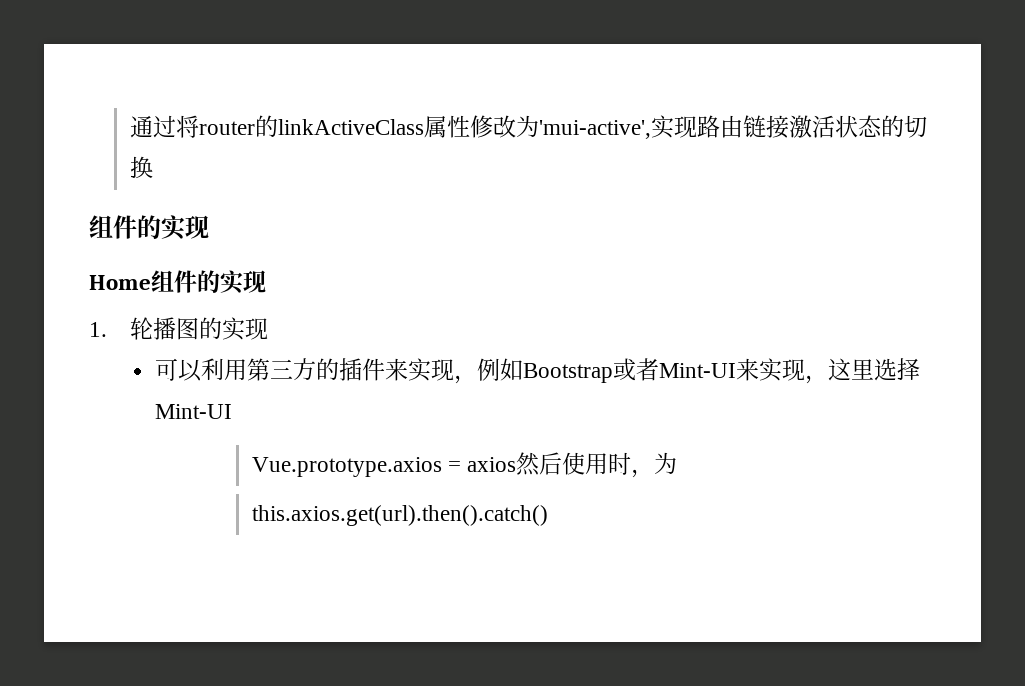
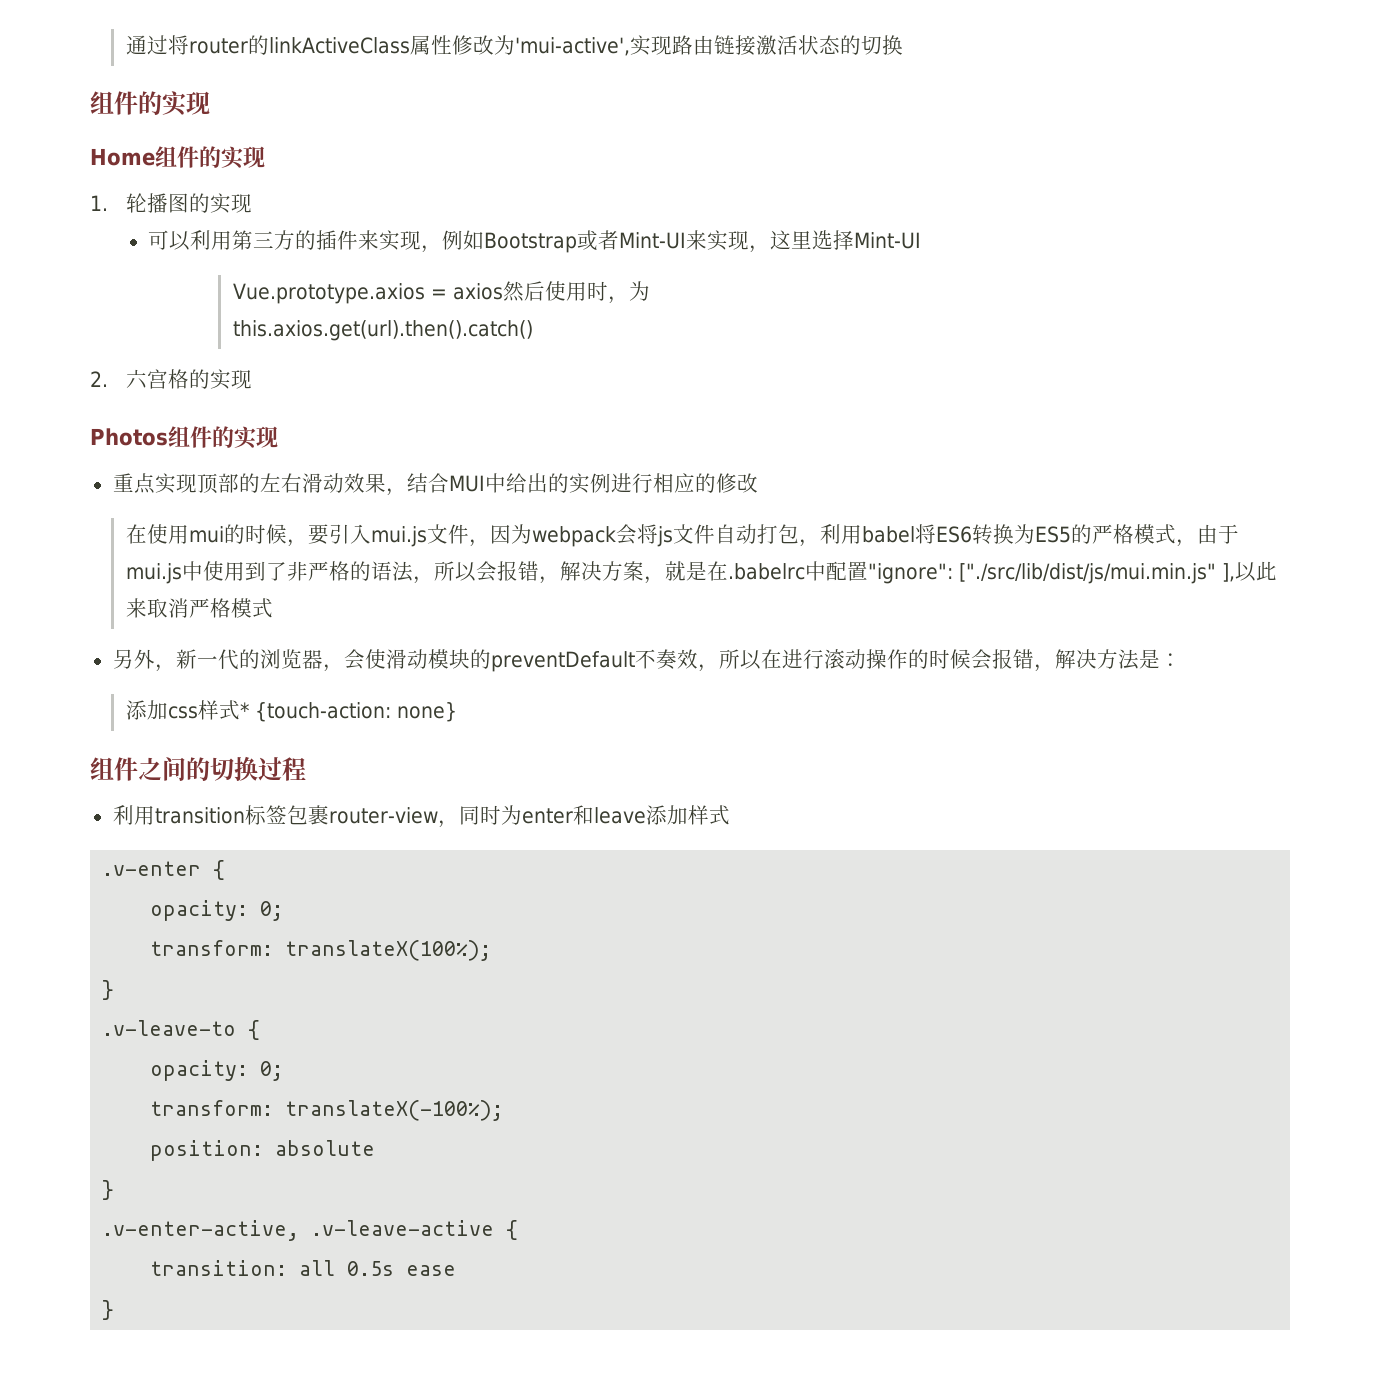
+ 2.六宫格的实现
+ Photos组件的实现
+ 重点实现顶部的左右滑动效果，结合MUI中给出的实例进行相应的修改
+ 在使用mui的时候，要引入mui.js文件，因为webpack会将js文件自动打包，利用babel将ES6转换为ES5的严格模式，由于mui.js中使用到了非严格的语法，所以会报错，解决方案，就是在.babelrc中配置"ignore": ["./src/lib/dist/js/mui.min.js" ],以此来取消严格模式
+ 另外，新一代的浏览器，会使滑动模块的preventDefault不奏效，所以在进行滚动操作的时候会报错，解决方法是：
+ 添加css样式* {touch-action: none}
+ 组件之间的切换过程
+ 利用transition标签包裹router-view，同时为enter和leave添加样式
+ .v-enter {
+ opacity: 0;
+ transform: translateX(100%);
+ }
+ .v-leave-to {
+ opacity: 0;
+ transform: translateX(-100%);
+ position: absolute
+ }
+ .v-enter-active, .v-leave-active {
+ transition: all 0.5s ease
+ }

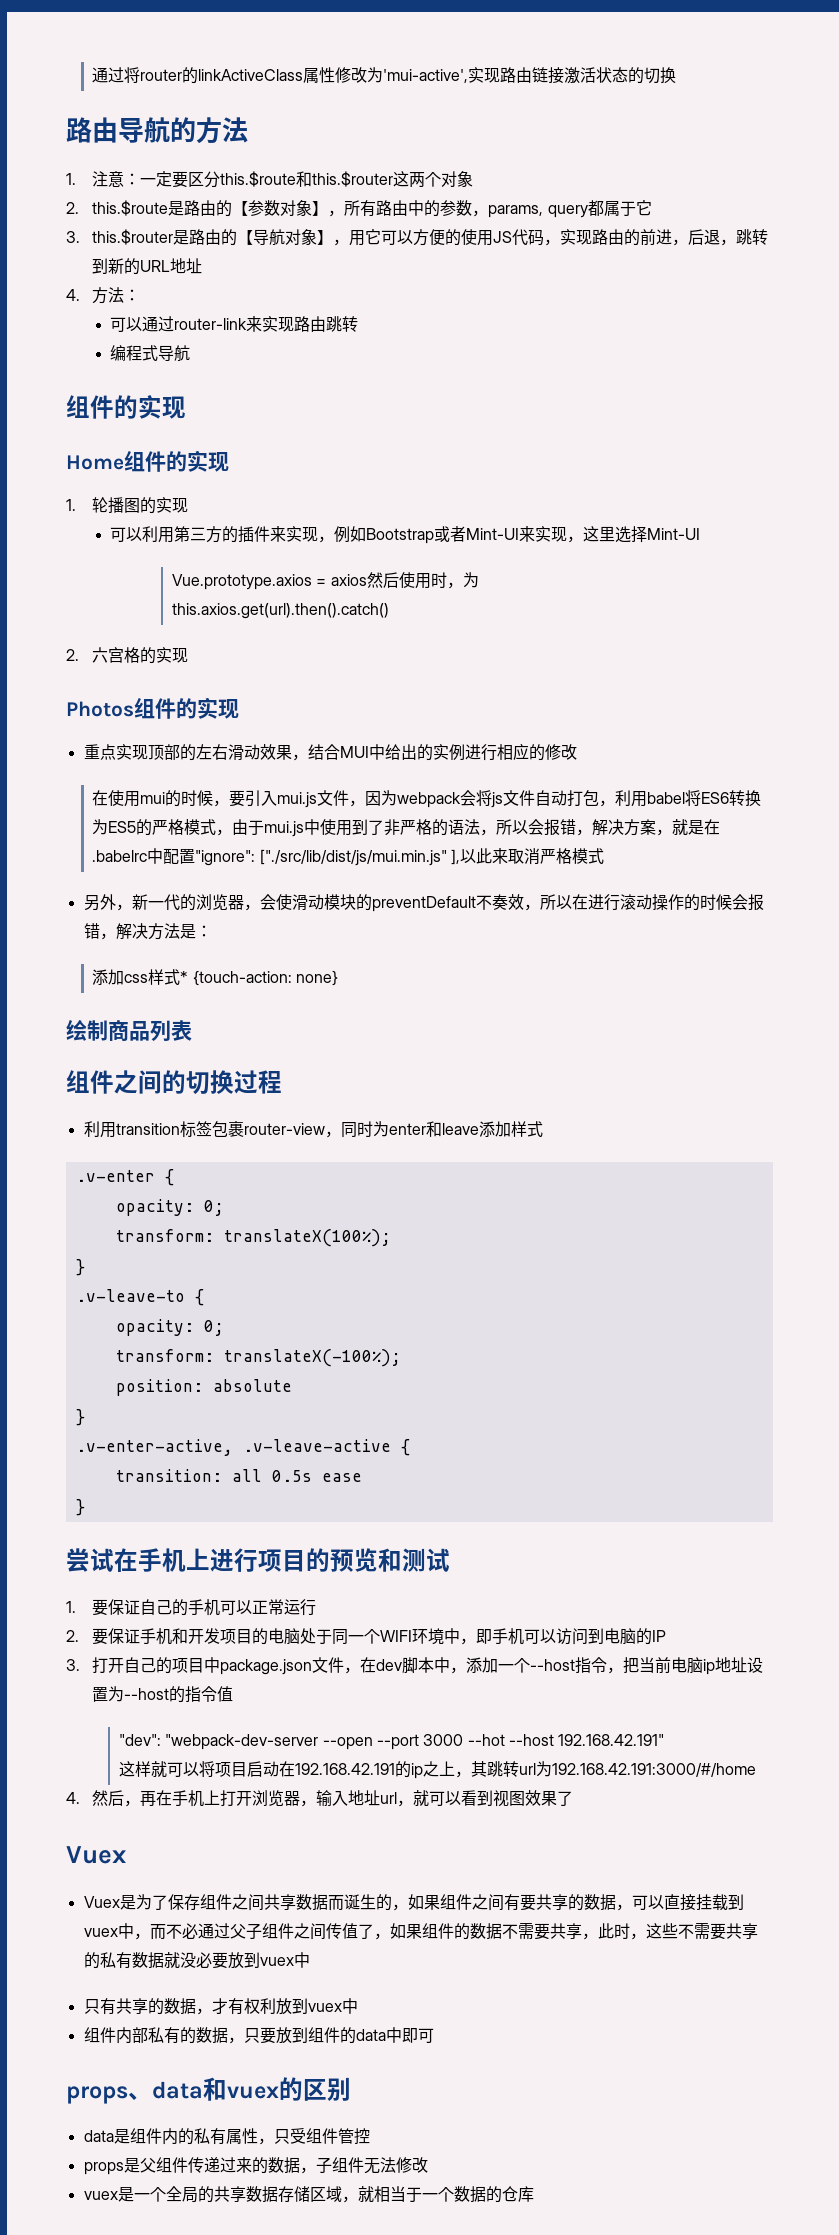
+ 路由导航的方法
+ 1.注意：一定要区分this.$route和this.$router这两个对象
+ 2. this.$route是路由的【参数对象】，所有路由中的参数，params, query都属于它
+ 3. this.$router是路由的【导航对象】，用它可以方便的使用JS代码，实现路由的前进，后退，跳转到新的URL地址
+ 4.方法：
+ 可以通过router-link来实现路由跳转
+ 编程式导航
+ 绘制商品列表
+ 尝试在手机上进行项目的预览和测试
+ 1.要保证自己的手机可以正常运行
+ 2.要保证手机和开发项目的电脑处于同一个WIFI环境中，即手机可以访问到电脑的IP
+ 3.打开自己的项目中package.json文件，在dev脚本中，添加一个--host指令，把当前电脑ip地址设置为--host的指令值
+ "dev": "webpack-dev-server --open --port 3000 --hot --host 192.168.42.191"
+ 这样就可以将项目启动在192.168.42.191的ip之上，其跳转url为192.168.42.191:3000/#/home
+ 4.然后，再在手机上打开浏览器，输入地址url，就可以看到视图效果了
+ Vuex
+ Vuex是为了保存组件之间共享数据而诞生的，如果组件之间有要共享的数据，可以直接挂载到vuex中，而不必通过父子组件之间传值了，如果组件的数据不需要共享，此时，这些不需要共享的私有数据就没必要放到vuex中
+ 只有共享的数据，才有权利放到vuex中
+ 组件内部私有的数据，只要放到组件的data中即可
+ props、data和vuex的区别
+ data是组件内的私有属性，只受组件管控
+ props是父组件传递过来的数据，子组件无法修改
+ vuex是一个全局的共享数据存储区域，就相当于一个数据的仓库

